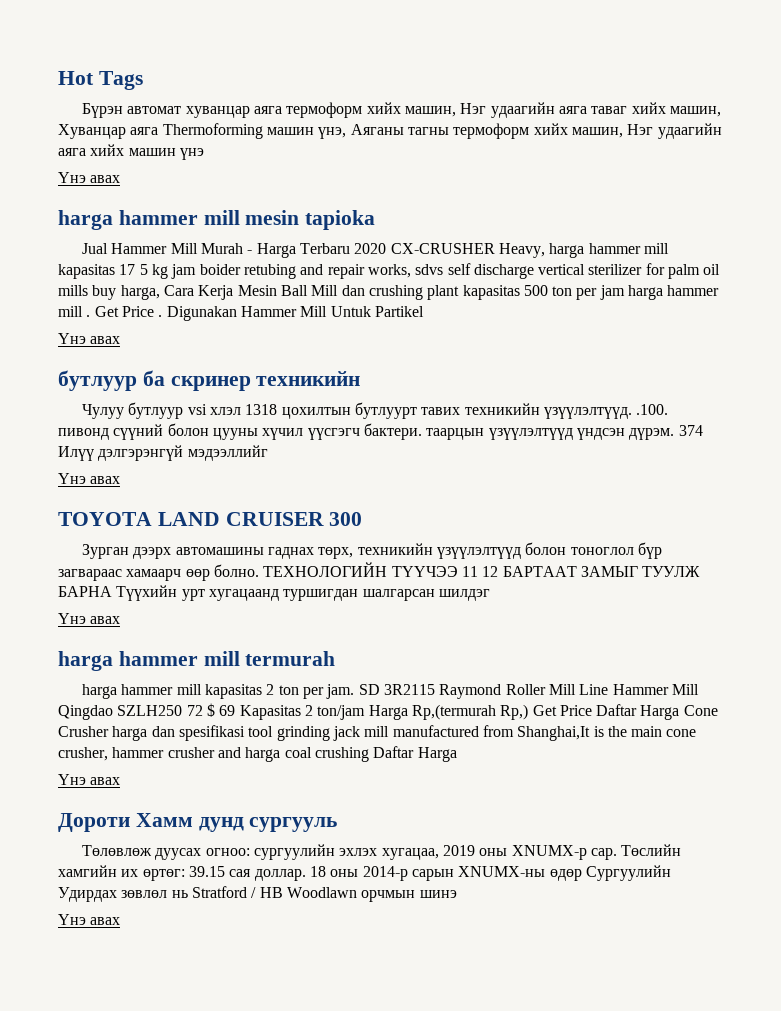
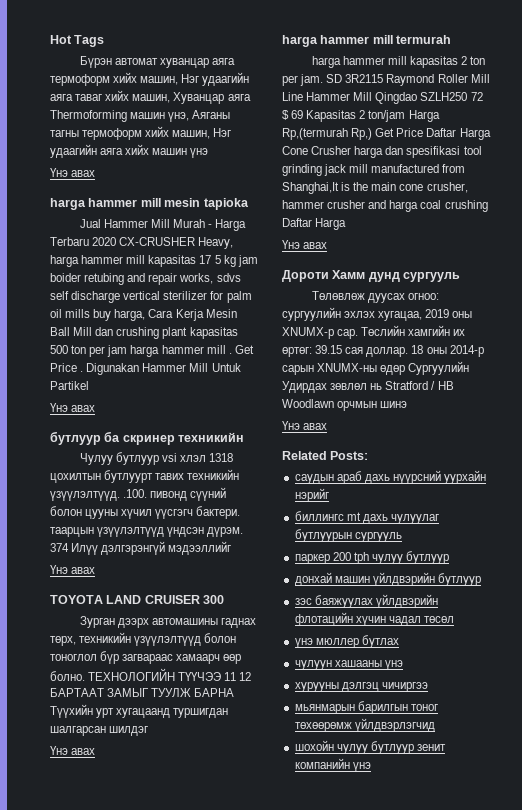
+ Related Posts:
+ саудын араб дахь нүүрсний уурхайн нэрийг
+ биллингс mt дахь чулуулаг бутлуурын сургууль
+ паркер 200 tph чулуу бутлуур
+ донхай машин үйлдвэрийн бутлуур
+ зэс баяжуулах үйлдвэрийн флотацийн хүчин чадал төсөл
+ үнэ мюллер бутлах
+ чулуун хашааны үнэ
+ хурууны дэлгэц чичиргээ
+ мьянмарын барилгын тоног төхөөрөмж үйлдвэрлэгчид
+ шохойн чулуу бутлуур зенит компанийн үнэ

